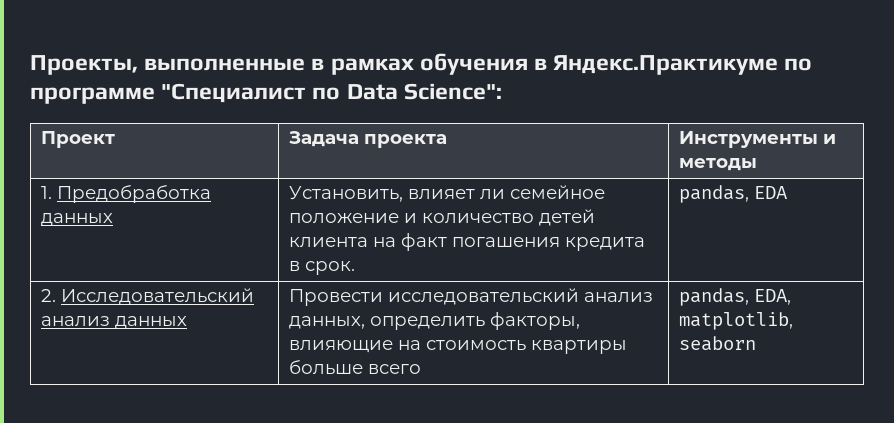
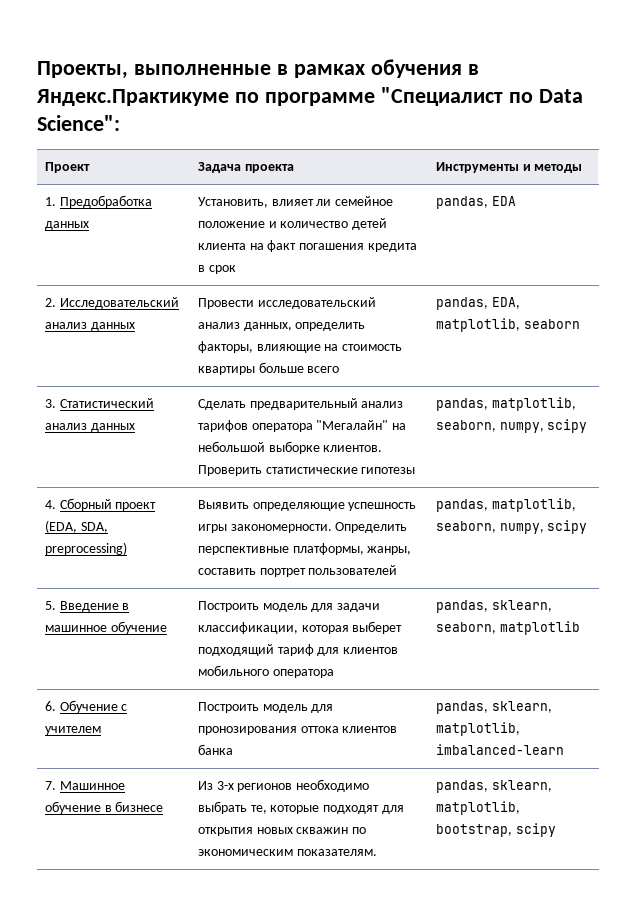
- 1. Предобработка данных | Установить, влияет ли семейное положение и количество детей клиента на факт погашения кредита в срок. | pandas, EDA
+ 1. Предобработка данных | Установить, влияет ли семейное положение и количество детей клиента на факт погашения кредита в срок | pandas, EDA
+ 3. Статистический анализ данных | Cделать предварительный анализ тарифов оператора "Мегалайн" на небольшой выборке клиентов. Проверить статистические гипотезы | pandas, matplotlib, seaborn, numpy, scipy
+ 4. Сборный проект (EDA, SDA, preprocessing) | Выявить определяющие успешность игры закономерности. Определить перспективные платформы, жанры, составить портрет пользователей | pandas, matplotlib, seaborn, numpy, scipy
+ 5. Введение в машинное обучение | Построить модель для задачи классификации, которая выберет подходящий тариф для клиентов мобильного оператора | pandas, sklearn, seaborn, matplotlib
+ 6. Обучение с учителем | Построить модель для пронозирования оттока клиентов банка | pandas, sklearn, matplotlib, imbalanced-learn
+ 7. Машинное обучение в бизнесе | Из 3-х регионов необходимо выбрать те, которые подходят для открытия новых скважин по экономическим показателям. | pandas, sklearn, matplotlib, bootstrap, scipy

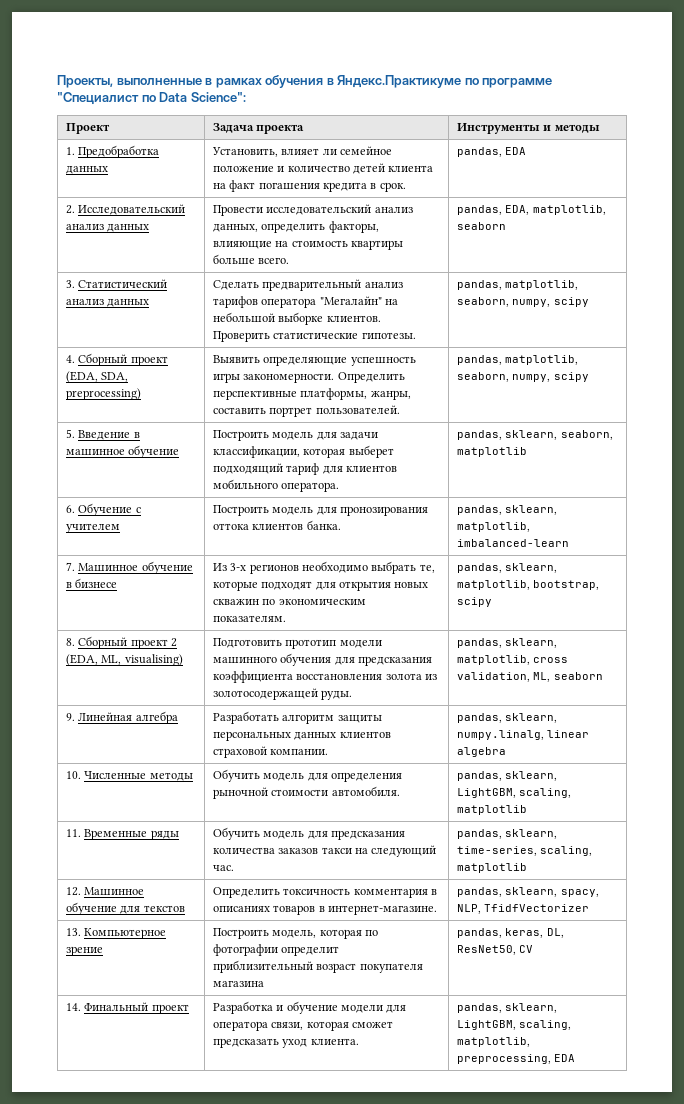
- 1. Предобработка данных | Установить, влияет ли семейное положение и количество детей клиента на факт погашения кредита в срок | pandas, EDA
+ 1. Предобработка данных | Установить, влияет ли семейное положение и количество детей клиента на факт погашения кредита в срок. | pandas, EDA
- 2. Исследовательский анализ данных | Провести исследовательский анализ данных, определить факторы, влияющие на стоимость квартиры больше всего | pandas, EDA, matplotlib, seaborn
+ 2. Исследовательский анализ данных | Провести исследовательский анализ данных, определить факторы, влияющие на стоимость квартиры больше всего. | pandas, EDA, matplotlib, seaborn
- 3. Статистический анализ данных | Cделать предварительный анализ тарифов оператора "Мегалайн" на небольшой выборке клиентов. Проверить статистические гипотезы | pandas, matplotlib, seaborn, numpy, scipy
+ 3. Статистический анализ данных | Cделать предварительный анализ тарифов оператора "Мегалайн" на небольшой выборке клиентов. Проверить статистические гипотезы. | pandas, matplotlib, seaborn, numpy, scipy
- 4. Сборный проект (EDA, SDA, preprocessing) | Выявить определяющие успешность игры закономерности. Определить перспективные платформы, жанры, составить портрет пользователей | pandas, matplotlib, seaborn, numpy, scipy
+ 4. Сборный проект (EDA, SDA, preprocessing) | Выявить определяющие успешность игры закономерности. Определить перспективные платформы, жанры, составить портрет пользователей. | pandas, matplotlib, seaborn, numpy, scipy
- 5. Введение в машинное обучение | Построить модель для задачи классификации, которая выберет подходящий тариф для клиентов мобильного оператора | pandas, sklearn, seaborn, matplotlib
+ 5. Введение в машинное обучение | Построить модель для задачи классификации, которая выберет подходящий тариф для клиентов мобильного оператора. | pandas, sklearn, seaborn, matplotlib
- 6. Обучение с учителем | Построить модель для пронозирования оттока клиентов банка | pandas, sklearn, matplotlib, imbalanced-learn
+ 6. Обучение с учителем | Построить модель для пронозирования оттока клиентов банка. | pandas, sklearn, matplotlib, imbalanced-learn
+ 8. Сборный проект 2 (EDA, ML, visualising) | Подготовить прототип модели машинного обучения для предсказания коэффициента восстановления золота из золотосодержащей руды. | pandas, sklearn, matplotlib, cross validation, ML, seaborn
+ 9. Линейная алгебра | Разработать алгоритм защиты персональных данных клиентов страховой компании. | pandas, sklearn, numpy.linalg, linear algebra
+ 10. Численные методы | Обучить модель для определения рыночной стоимости автомобиля. | pandas, sklearn, LightGBM, scaling, matplotlib
+ 11. Временные ряды | Обучить модель для предсказания количества заказов такси на следующий час. | pandas, sklearn, time-series, scaling, matplotlib
+ 12. Машинное обучение для текстов | Определить токсичность комментария в описаниях товаров в интернет-магазине. | pandas, sklearn, spacy, NLP, TfidfVectorizer
+ 13. Компьютерное зрение | Построить модель, которая по фотографии определит приблизительный возраст покупателя магазина | pandas, keras, DL, ResNet50, CV
+ 14. Финальный проект | Разработка и обучение модели для оператора связи, которая сможет предсказать уход клиента. | pandas, sklearn, LightGBM, scaling, matplotlib, preprocessing, EDA

